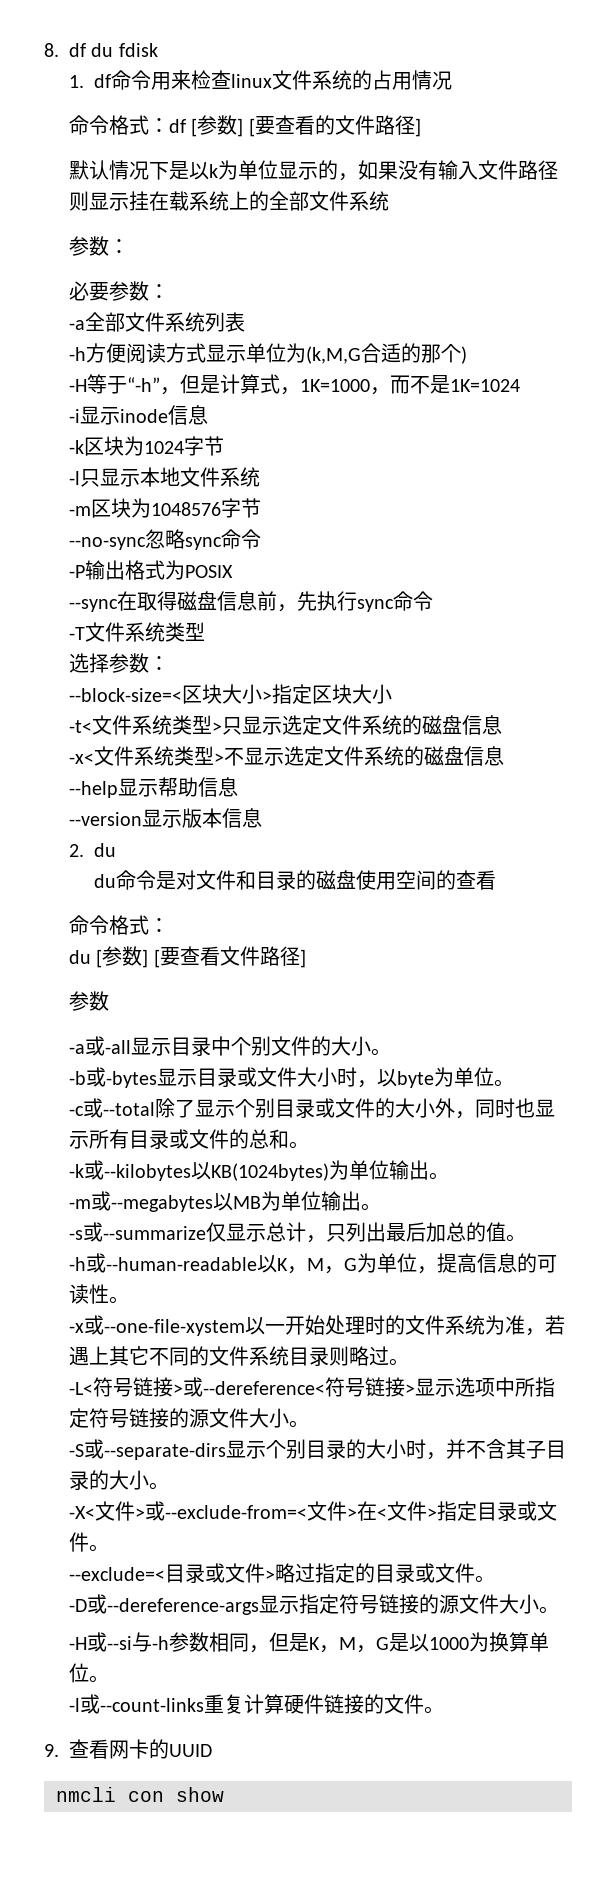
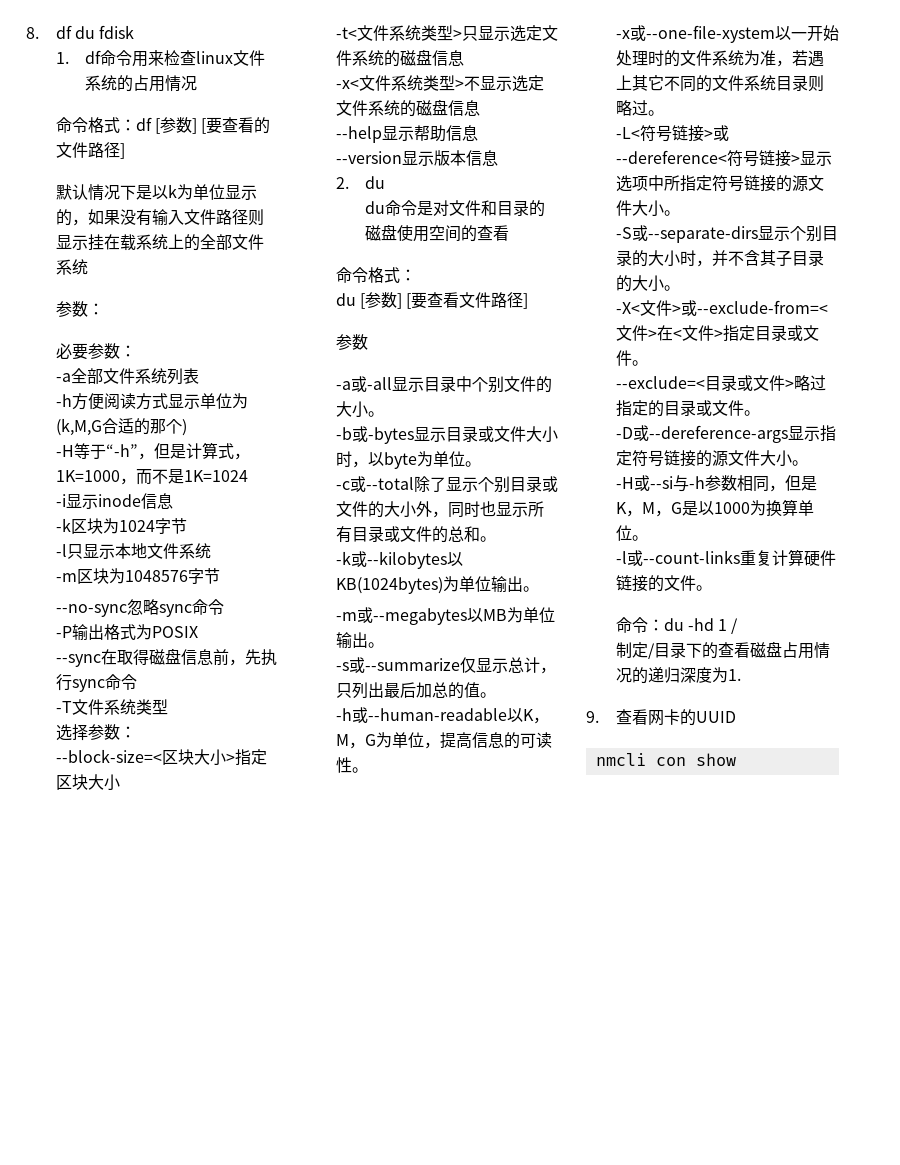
+ 命令：du -hd 1 /
+ 制定/目录下的查看磁盘占用情况的递归深度为1.

